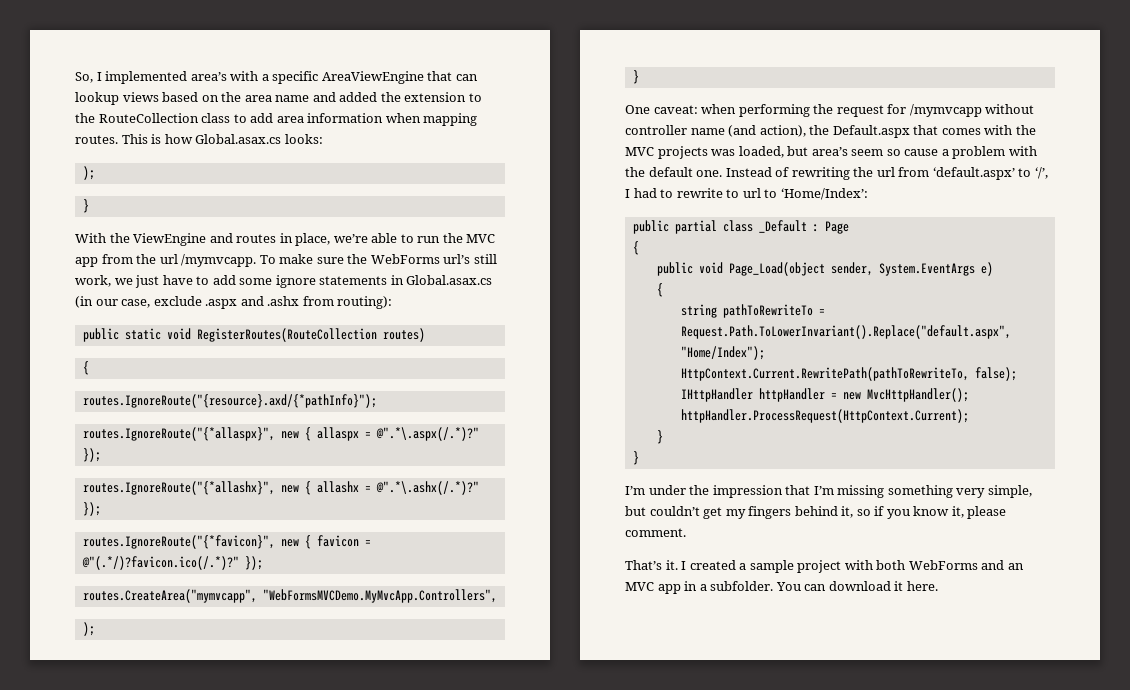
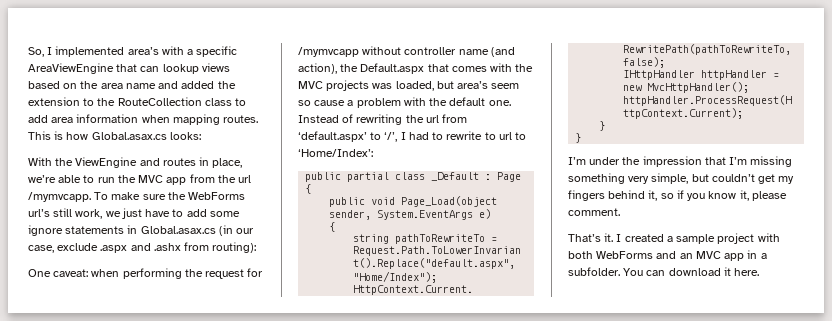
  This is how Global.asax.cs looks:
- );
- }
- public static void RegisterRoutes(RouteCollection routes)
- {
- routes.IgnoreRoute("{resource}.axd/{*pathInfo}");
- routes.IgnoreRoute("{*allaspx}", new { allaspx = @".*\.aspx(/.*)?" });
- routes.IgnoreRoute("{*allashx}", new { allashx = @".*\.ashx(/.*)?" });
- routes.IgnoreRoute("{*favicon}", new { favicon = @"(.*/)?favicon.ico(/.*)?" });
- routes.CreateArea("mymvcapp", "WebFormsMVCDemo.MyMvcApp.Controllers",
- );
- }

